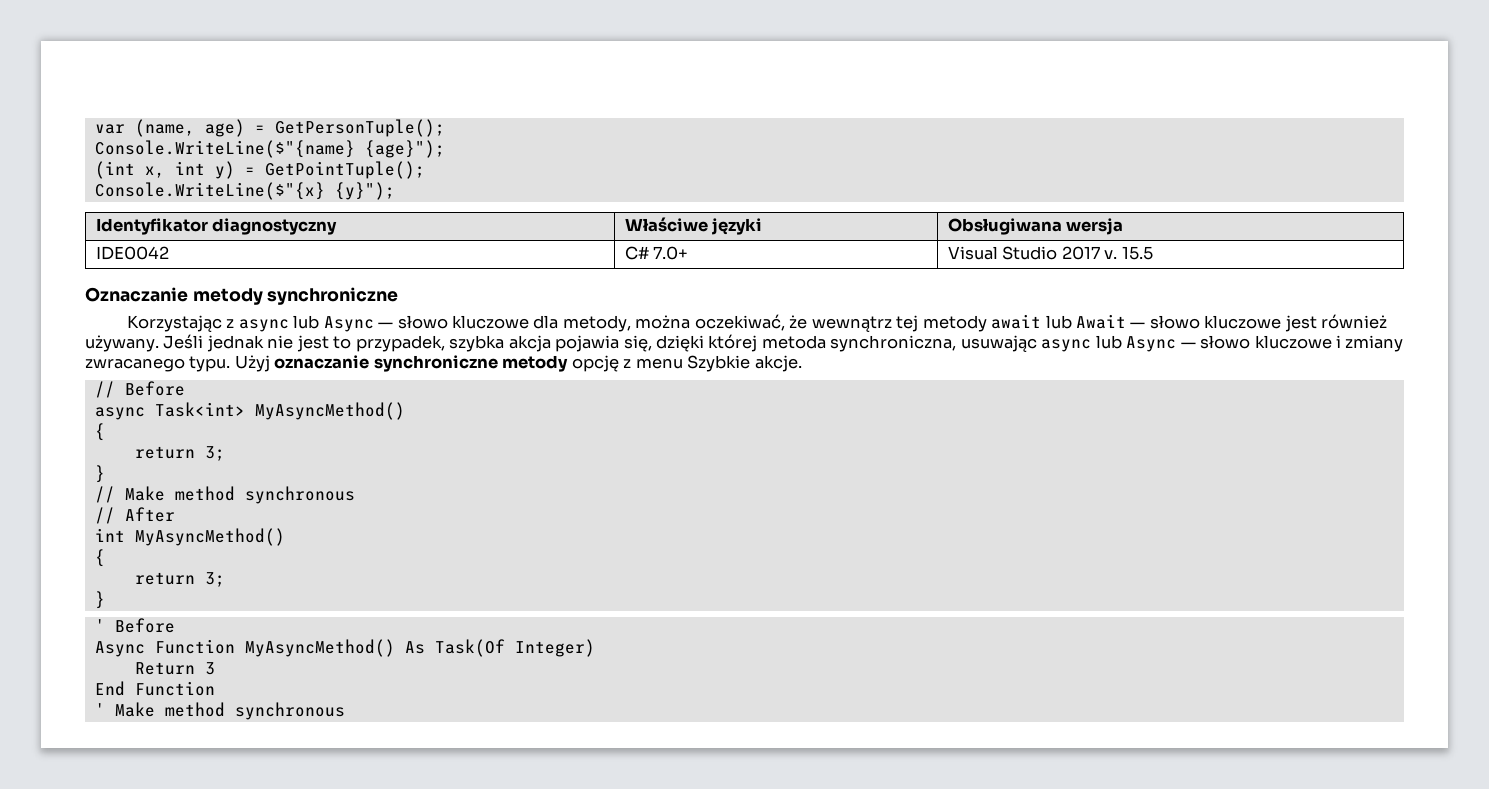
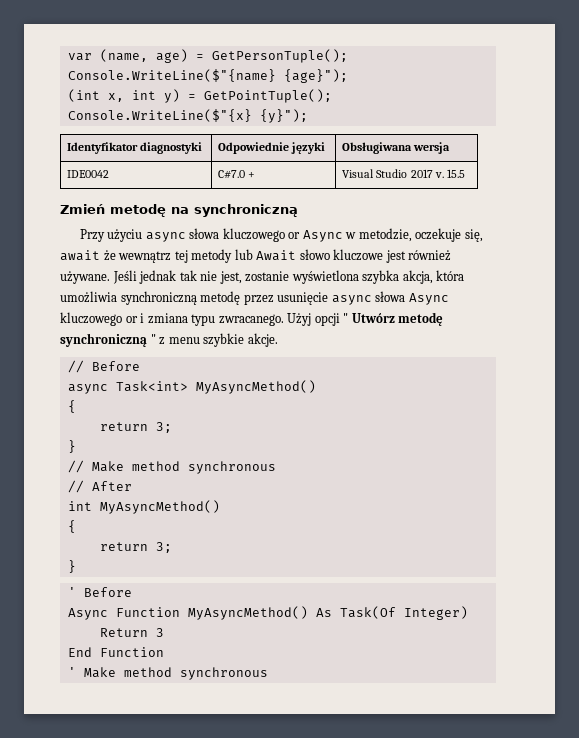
- Identyfikator diagnostyczny | Właściwe języki | Obsługiwana wersja
+ Identyfikator diagnostyki | Odpowiednie języki | Obsługiwana wersja
- IDE0042 | C# 7.0+ | Visual Studio 2017 v. 15.5
+ IDE0042 | C#7.0 + | Visual Studio 2017 v. 15.5
- Oznaczanie metody synchroniczne
- Korzystając z async lub Async — słowo kluczowe dla metody, można oczekiwać, że wewnątrz tej metody await lub Await — słowo kluczowe jest również używany.
+ Zmień metodę na synchroniczną
+ Przy użyciu async słowa kluczowego or Async w metodzie, oczekuje się, await że wewnątrz tej metody lub Await słowo kluczowe jest również używane.
- Jeśli jednak nie jest to przypadek, szybka akcja pojawia się, dzięki której metoda synchroniczna, usuwając async lub Async — słowo kluczowe i zmiany zwracanego typu. Użyj oznaczanie synchroniczne metody opcję z menu Szybkie akcje.
+ Jeśli jednak tak nie jest, zostanie wyświetlona szybka akcja, która umożliwia synchroniczną metodę przez usunięcie async słowa Async kluczowego or i zmiana typu zwracanego. Użyj opcji " Utwórz metodę synchroniczną " z menu szybkie akcje.

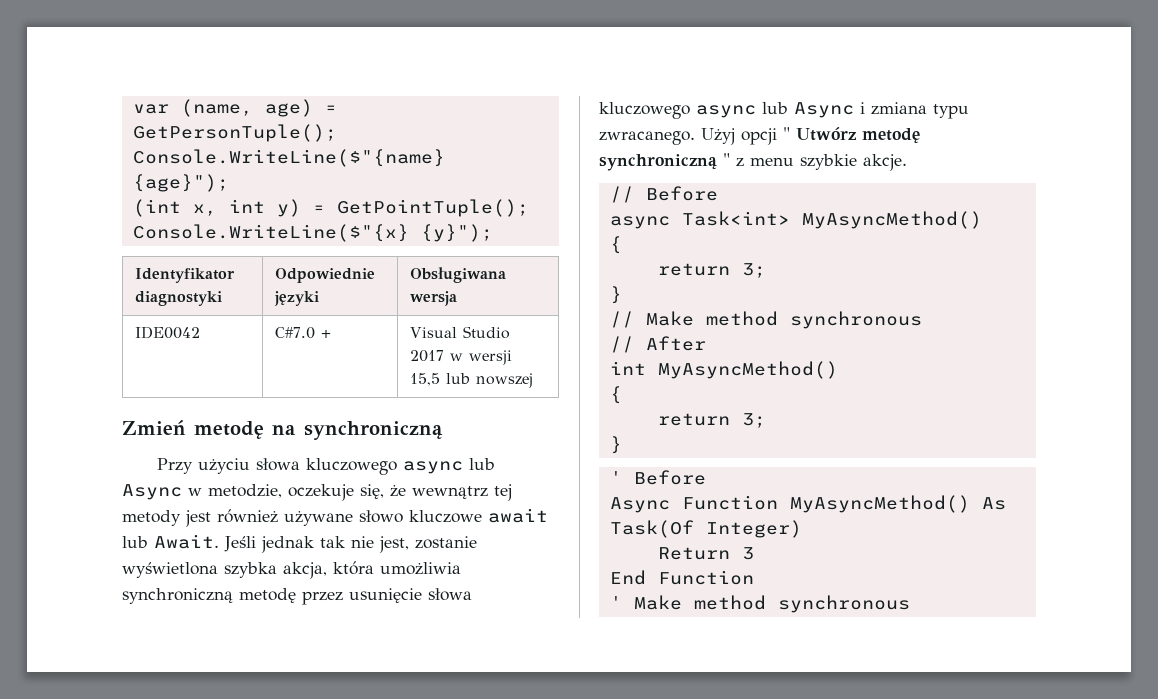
- IDE0042 | C#7.0 + | Visual Studio 2017 v. 15.5
+ IDE0042 | C#7.0 + | Visual Studio 2017 w wersji 15,5 lub nowszej
- Przy użyciu async słowa kluczowego or Async w metodzie, oczekuje się, await że wewnątrz tej metody lub Await słowo kluczowe jest również używane.
+ Przy użyciu słowa kluczowego async lub Async w metodzie, oczekuje się, że wewnątrz tej metody jest również używane słowo kluczowe await lub Await.
- Jeśli jednak tak nie jest, zostanie wyświetlona szybka akcja, która umożliwia synchroniczną metodę przez usunięcie async słowa Async kluczowego or i zmiana typu zwracanego.
+ Jeśli jednak tak nie jest, zostanie wyświetlona szybka akcja, która umożliwia synchroniczną metodę przez usunięcie słowa kluczowego async lub Async i zmiana typu zwracanego.

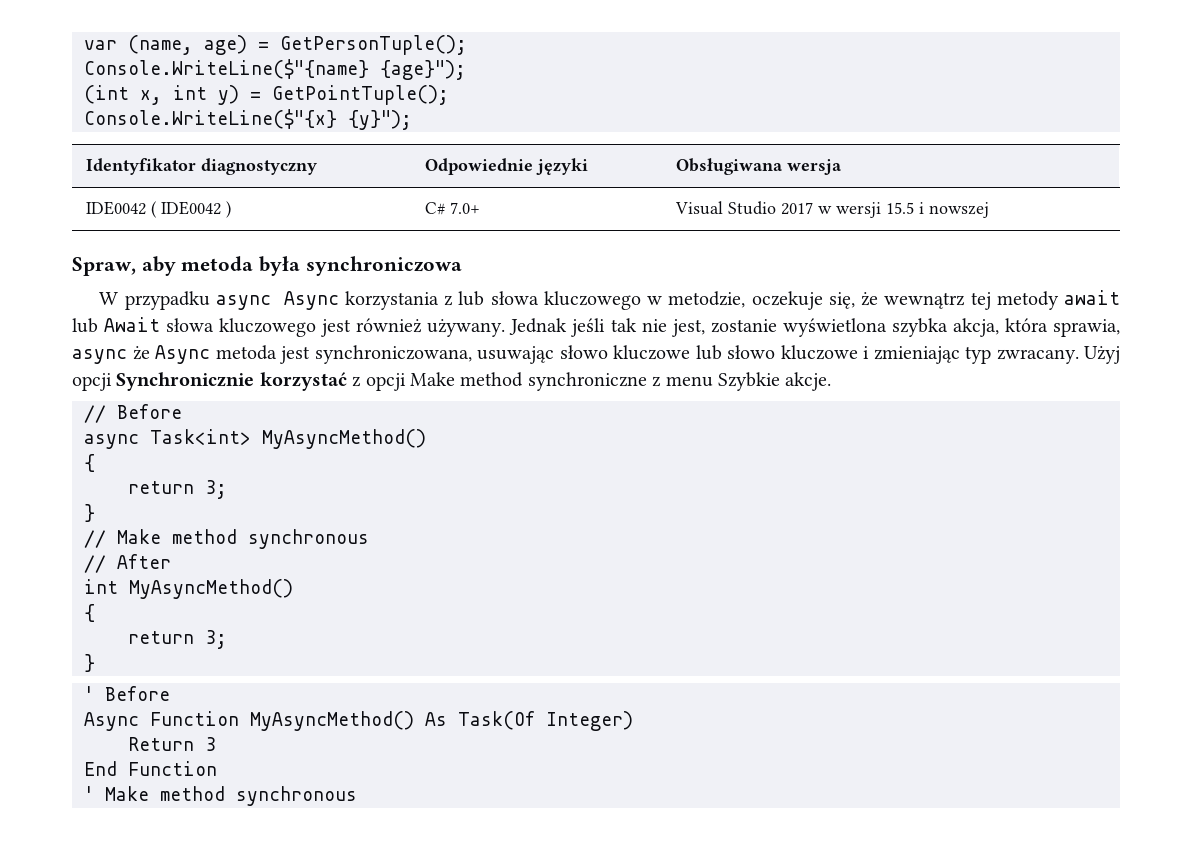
- Identyfikator diagnostyki | Odpowiednie języki | Obsługiwana wersja
+ Identyfikator diagnostyczny | Odpowiednie języki | Obsługiwana wersja
- IDE0042 | C#7.0 + | Visual Studio 2017 w wersji 15,5 lub nowszej
+ IDE0042 ( IDE0042 ) | C# 7.0+ | Visual Studio 2017 w wersji 15.5 i nowszej
- Zmień metodę na synchroniczną
- Przy użyciu słowa kluczowego async lub Async w metodzie, oczekuje się, że wewnątrz tej metody jest również używane słowo kluczowe await lub Await. Jeśli jednak tak nie jest, zostanie wyświetlona szybka akcja, która umożliwia synchroniczną metodę przez usunięcie słowa kluczowego async lub Async i zmiana typu zwracanego. Użyj opcji " Utwórz metodę synchroniczną " z menu szybkie akcje.
+ Spraw, aby metoda była synchroniczowa
+ W przypadku async Async korzystania z lub słowa kluczowego w metodzie, oczekuje się, że wewnątrz tej metody await lub Await słowa kluczowego jest również używany. Jednak jeśli tak nie jest, zostanie wyświetlona szybka akcja, która sprawia, async że Async metoda jest synchroniczowana, usuwając słowo kluczowe lub słowo kluczowe i zmieniając typ zwracany. Użyj opcji Synchronicznie korzystać z opcji Make method synchroniczne z menu Szybkie akcje.

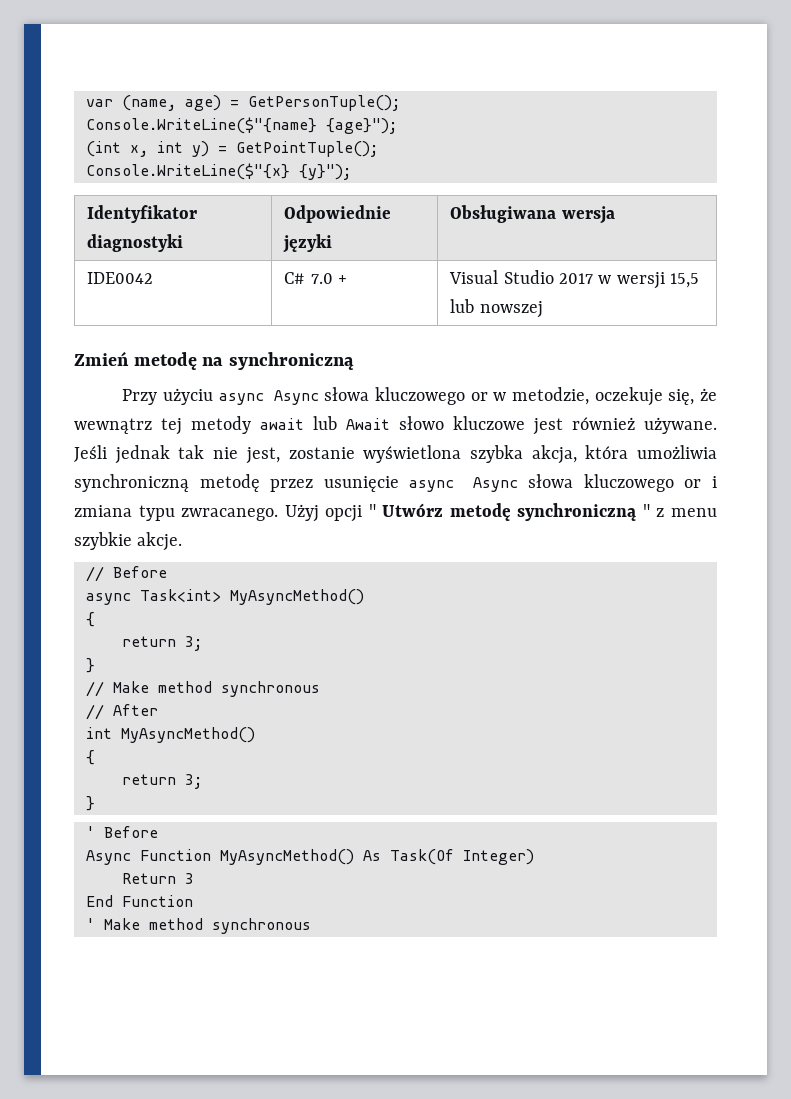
- Identyfikator diagnostyczny | Odpowiednie języki | Obsługiwana wersja
+ Identyfikator diagnostyki | Odpowiednie języki | Obsługiwana wersja
- IDE0042 ( IDE0042 ) | C# 7.0+ | Visual Studio 2017 w wersji 15.5 i nowszej
+ IDE0042 | C# 7.0 + | Visual Studio 2017 w wersji 15,5 lub nowszej
- Spraw, aby metoda była synchroniczowa
- W przypadku async Async korzystania z lub słowa kluczowego w metodzie, oczekuje się, że wewnątrz tej metody await lub Await słowa kluczowego jest również używany. Jednak jeśli tak nie jest, zostanie wyświetlona szybka akcja, która sprawia, async że Async metoda jest synchroniczowana, usuwając słowo kluczowe lub słowo kluczowe i zmieniając typ zwracany. Użyj opcji Synchronicznie korzystać z opcji Make method synchroniczne z menu Szybkie akcje.
+ Zmień metodę na synchroniczną
+ Przy użyciu async Async słowa kluczowego or w metodzie, oczekuje się, że wewnątrz tej metody await lub Await słowo kluczowe jest również używane. Jeśli jednak tak nie jest, zostanie wyświetlona szybka akcja, która umożliwia synchroniczną metodę przez usunięcie async Async słowa kluczowego or i zmiana typu zwracanego. Użyj opcji " Utwórz metodę synchroniczną " z menu szybkie akcje.

